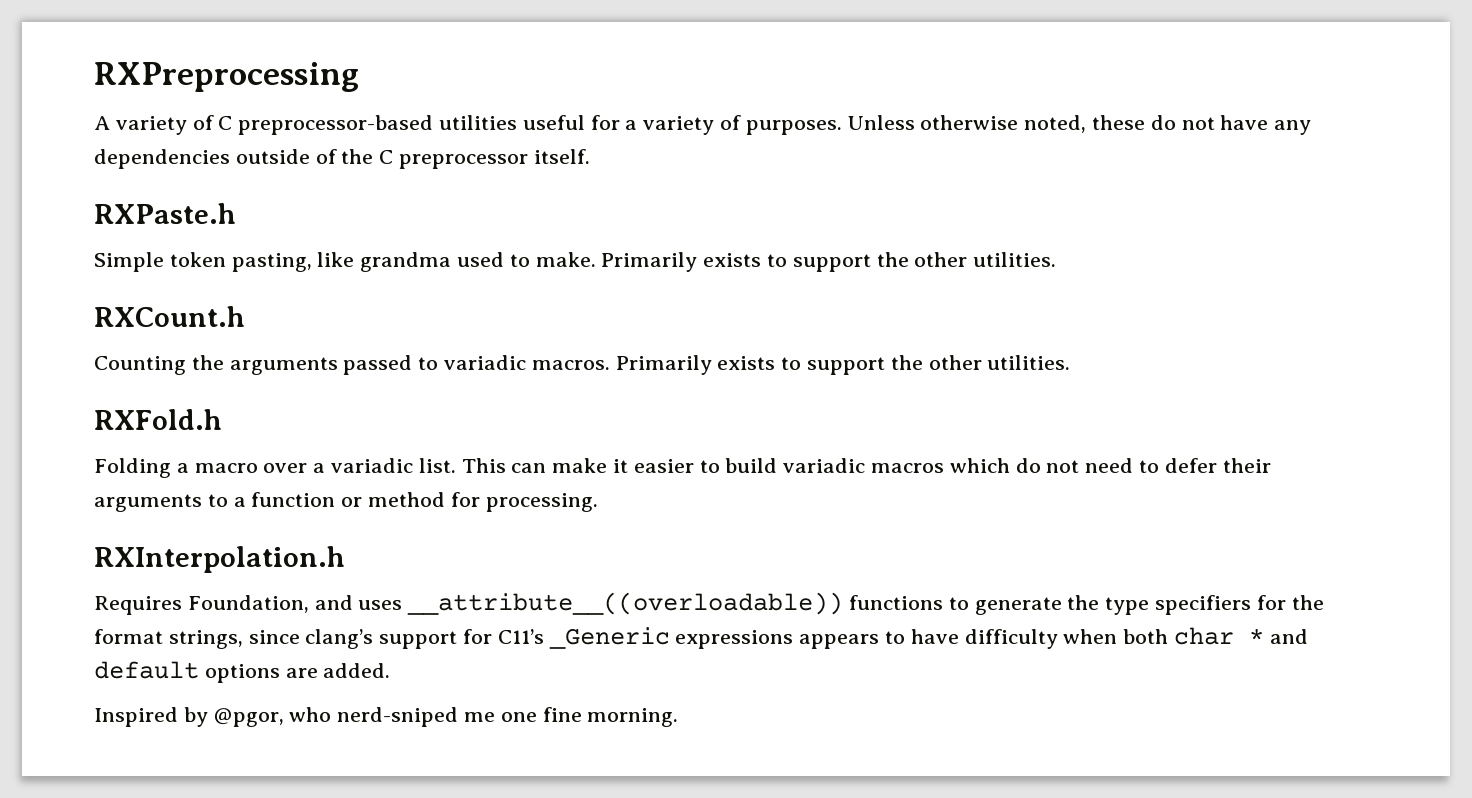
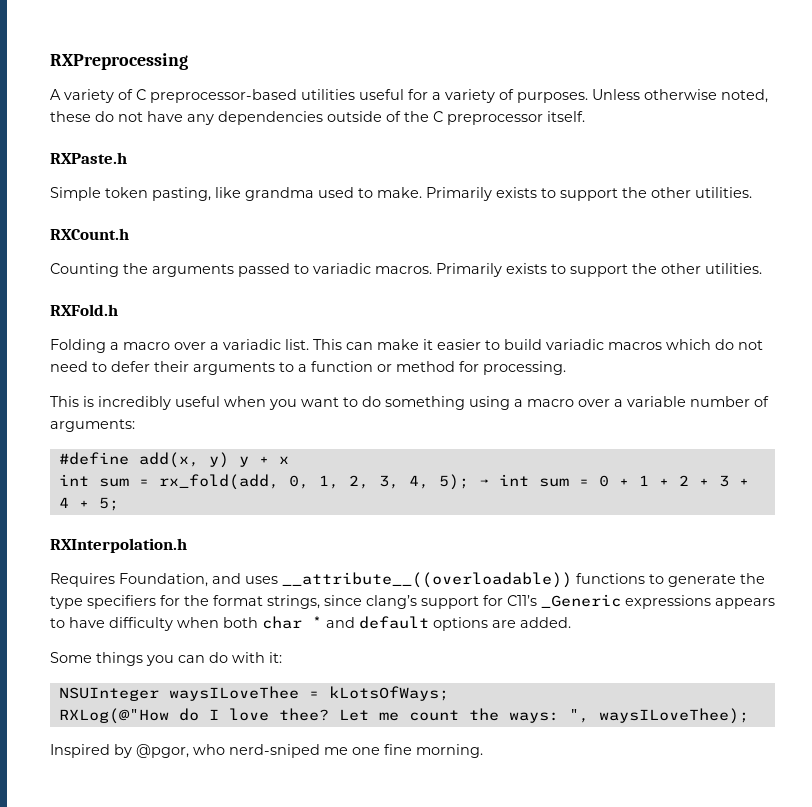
+ This is incredibly useful when you want to do something using a macro over a variable number of arguments:
+ #define add(x, y) y + x
+ int sum = rx_fold(add, 0, 1, 2, 3, 4, 5); → int sum = 0 + 1 + 2 + 3 + 4 + 5;
+ Some things you can do with it:
+ NSUInteger waysILoveThee = kLotsOfWays;
+ RXLog(@"How do I love thee? Let me count the ways: ", waysILoveThee);

